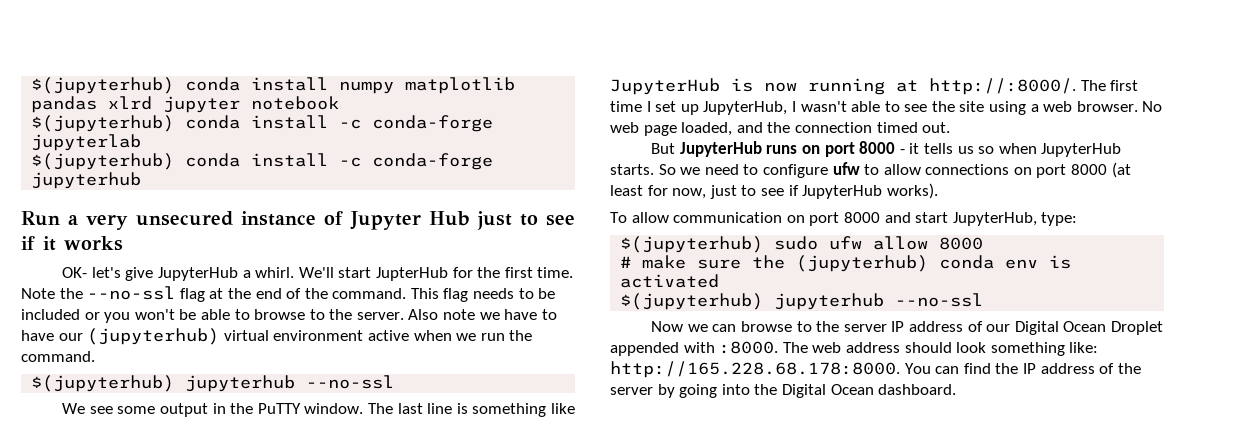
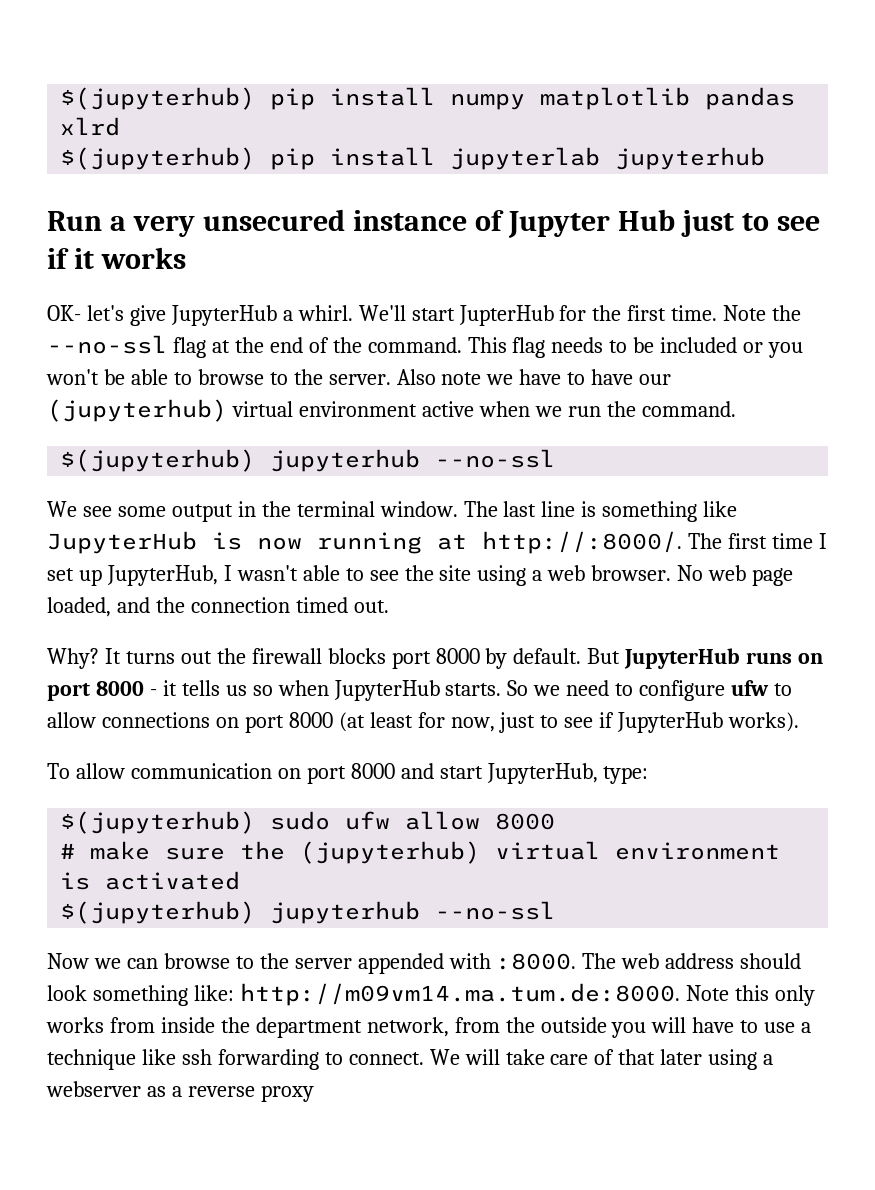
- $(jupyterhub) conda install numpy matplotlib pandas xlrd jupyter notebook
- $(jupyterhub) conda install -c conda-forge jupyterlab
- $(jupyterhub) conda install -c conda-forge jupyterhub
+ $(jupyterhub) pip install numpy matplotlib pandas xlrd
+ $(jupyterhub) pip install jupyterlab jupyterhub
- We see some output in the PuTTY window.
+ We see some output in the terminal window.
+ Why? It turns out the firewall blocks port 8000 by default.
- # make sure the (jupyterhub) conda env is activated
+ # make sure the (jupyterhub) virtual environment is activated
- Now we can browse to the server IP address of our Digital Ocean Droplet appended with :8000.
+ Now we can browse to the server appended with :8000.
- The web address should look something like: http://165.228.68.178:8000. You can find the IP address of the server by going into the Digital Ocean dashboard.
+ The web address should look something like: http://m09vm14.ma.tum.de:8000. Note this only works from inside the department network, from the outside you will have to use a technique like ssh forwarding to connect. We will take care of that later using a webserver as a reverse proxy

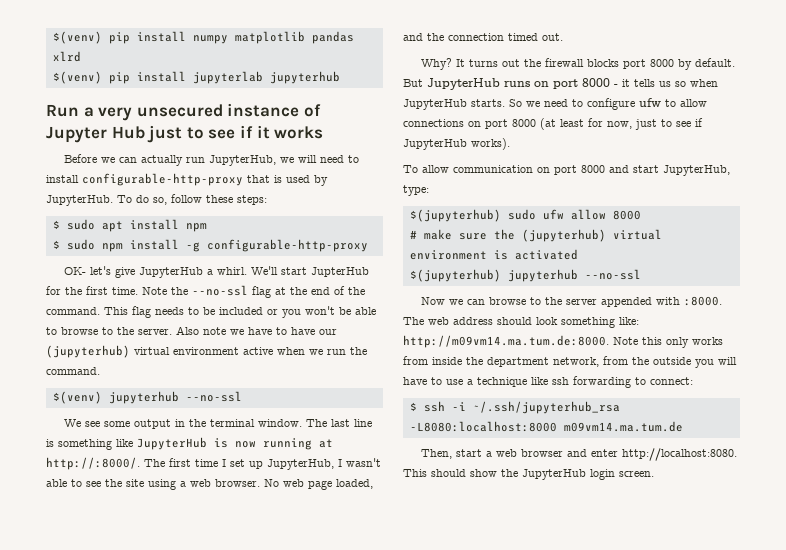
- $(jupyterhub) pip install numpy matplotlib pandas xlrd
+ $(venv) pip install numpy matplotlib pandas xlrd
- $(jupyterhub) pip install jupyterlab jupyterhub
+ $(venv) pip install jupyterlab jupyterhub
+ Before we can actually run JupyterHub, we will need to install configurable-http-proxy that is used by JupyterHub. To do so, follow these steps:
+ $ sudo apt install npm
+ $ sudo npm install -g configurable-http-proxy
  Also note we have to have our (jupyterhub) virtual environment active when we run the command.
- $(jupyterhub) jupyterhub --no-ssl
+ $(venv) jupyterhub --no-ssl
- The web address should look something like: http://m09vm14.ma.tum.de:8000. Note this only works from inside the department network, from the outside you will have to use a technique like ssh forwarding to connect. We will take care of that later using a webserver as a reverse proxy
+ The web address should look something like: http://m09vm14.ma.tum.de:8000. Note this only works from inside the department network, from the outside you will have to use a technique like ssh forwarding to connect:
+ $ ssh -i ~/.ssh/jupyterhub_rsa -L8080:localhost:8000 m09vm14.ma.tum.de
+ Then, start a web browser and enter http://localhost:8080. This should show the JupyterHub login screen.

